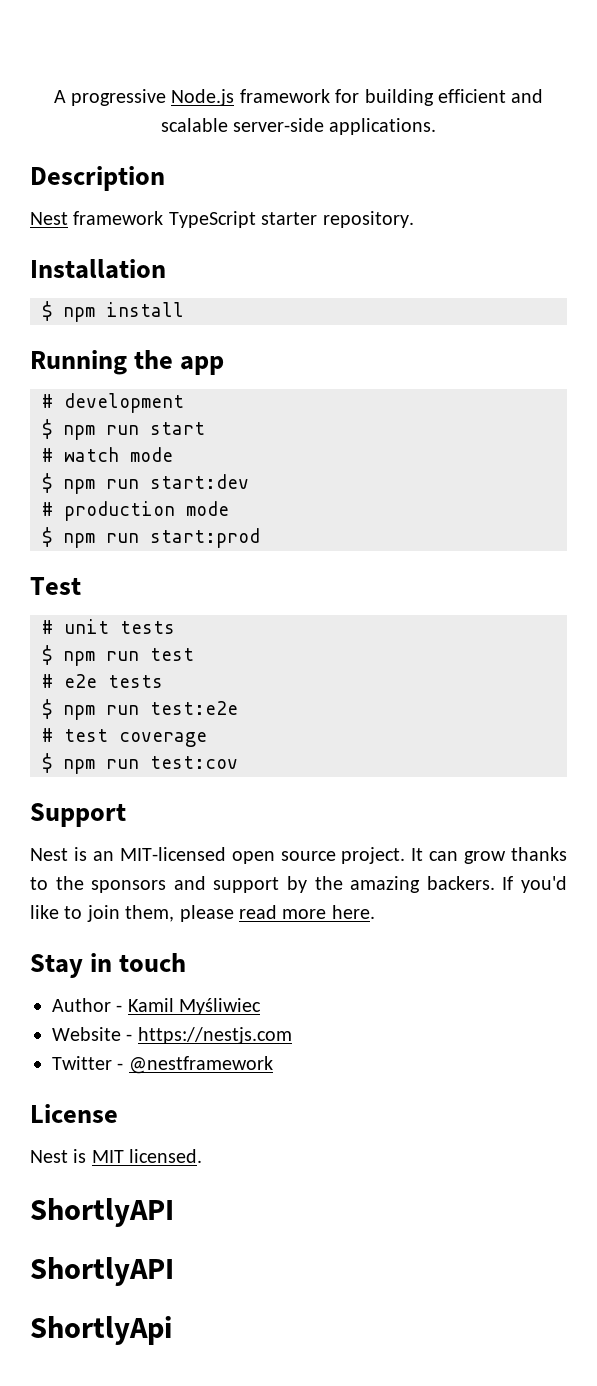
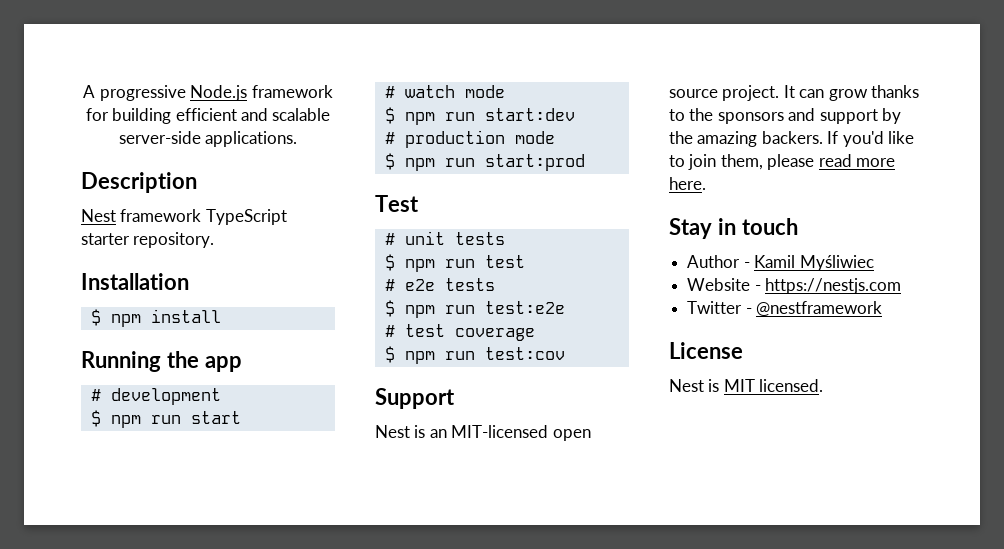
  Nest is MIT licensed.
- ShortlyAPI
- ShortlyAPI
- ShortlyApi

